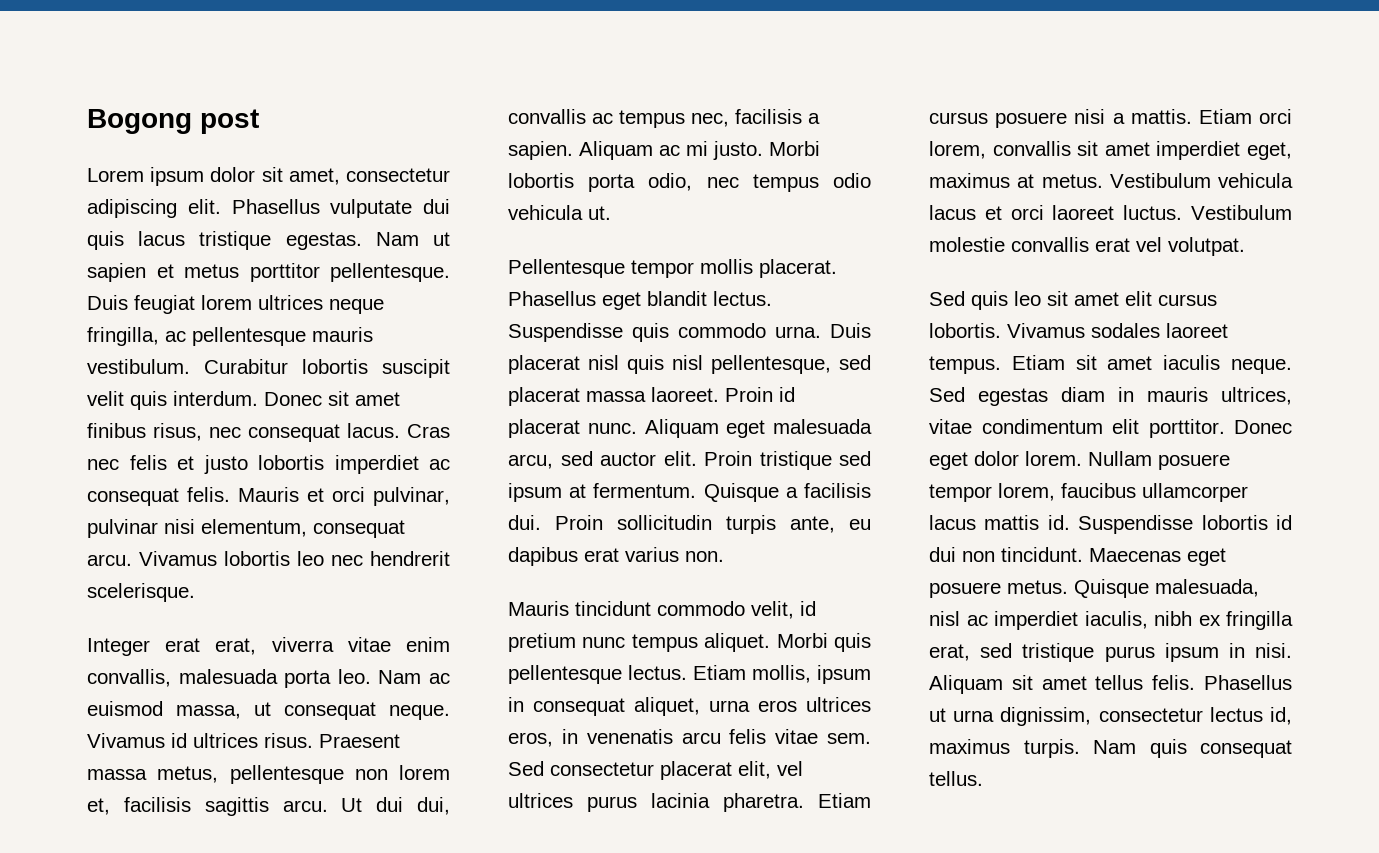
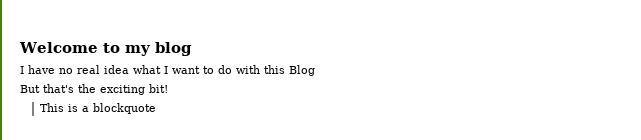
- Bogong post
- Lorem ipsum dolor sit amet, consectetur adipiscing elit. Phasellus vulputate dui quis lacus tristique egestas. Nam ut sapien et metus porttitor pellentesque. Duis feugiat lorem ultrices neque fringilla, ac pellentesque mauris vestibulum. Curabitur lobortis suscipit velit quis interdum. Donec sit amet finibus risus, nec consequat lacus. Cras nec felis et justo lobortis imperdiet ac consequat felis. Mauris et orci pulvinar, pulvinar nisi elementum, consequat arcu. Vivamus lobortis leo nec hendrerit scelerisque.
- Integer erat erat, viverra vitae enim convallis, malesuada porta leo. Nam ac euismod massa, ut consequat neque. Vivamus id ultrices risus. Praesent massa metus, pellentesque non lorem et, facilisis sagittis arcu. Ut dui dui, convallis ac tempus nec, facilisis a sapien. Aliquam ac mi justo. Morbi lobortis porta odio, nec tempus odio vehicula ut.
- Pellentesque tempor mollis placerat. Phasellus eget blandit lectus. Suspendisse quis commodo urna. Duis placerat nisl quis nisl pellentesque, sed placerat massa laoreet. Proin id placerat nunc. Aliquam eget malesuada arcu, sed auctor elit. Proin tristique sed ipsum at fermentum. Quisque a facilisis dui. Proin sollicitudin turpis ante, eu dapibus erat varius non.
- Mauris tincidunt commodo velit, id pretium nunc tempus aliquet. Morbi quis pellentesque lectus. Etiam mollis, ipsum in consequat aliquet, urna eros ultrices eros, in venenatis arcu felis vitae sem. Sed consectetur placerat elit, vel ultrices purus lacinia pharetra. Etiam cursus posuere nisi a mattis. Etiam orci lorem, convallis sit amet imperdiet eget, maximus at metus. Vestibulum vehicula lacus et orci laoreet luctus. Vestibulum molestie convallis erat vel volutpat.
- Sed quis leo sit amet elit cursus lobortis. Vivamus sodales laoreet tempus. Etiam sit amet iaculis neque. Sed egestas diam in mauris ultrices, vitae condimentum elit porttitor. Donec eget dolor lorem. Nullam posuere tempor lorem, faucibus ullamcorper lacus mattis id. Suspendisse lobortis id dui non tincidunt. Maecenas eget posuere metus. Quisque malesuada, nisl ac imperdiet iaculis, nibh ex fringilla erat, sed tristique purus ipsum in nisi. Aliquam sit amet tellus felis. Phasellus ut urna dignissim, consectetur lectus id, maximus turpis. Nam quis consequat tellus.
+ Welcome to my blog
+ I have no real idea what I want to do with this Blog
+ But that's the exciting bit!
+ This is a blockquote

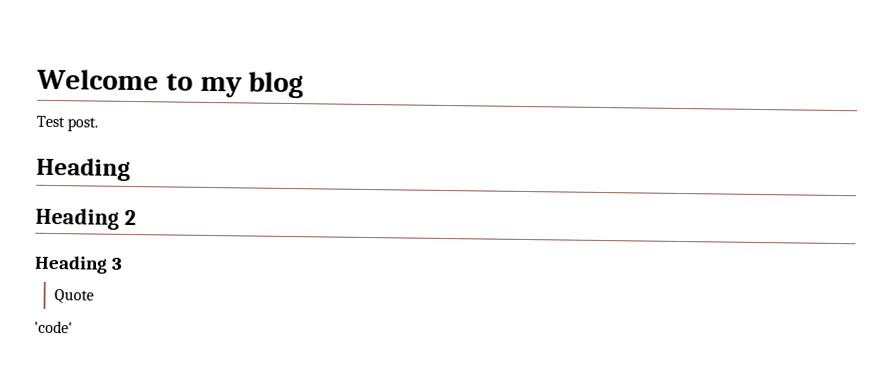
- I have no real idea what I want to do with this Blog
- But that's the exciting bit!
- This is a blockquote
+ Test post.
+ Heading
+ Heading 2
+ Heading 3
+ Quote
+ 'code'

